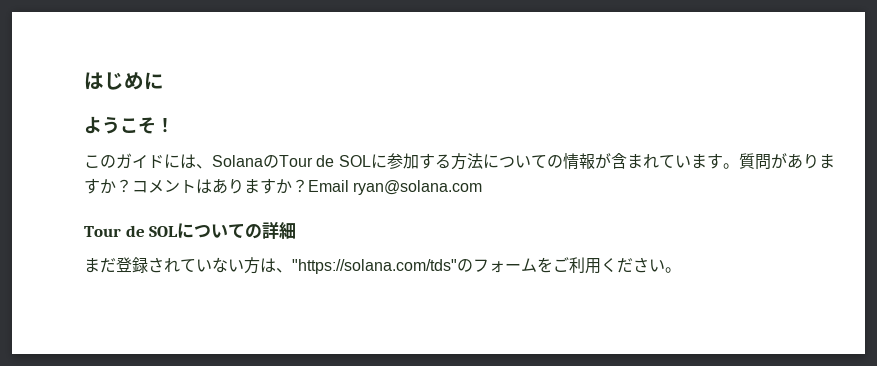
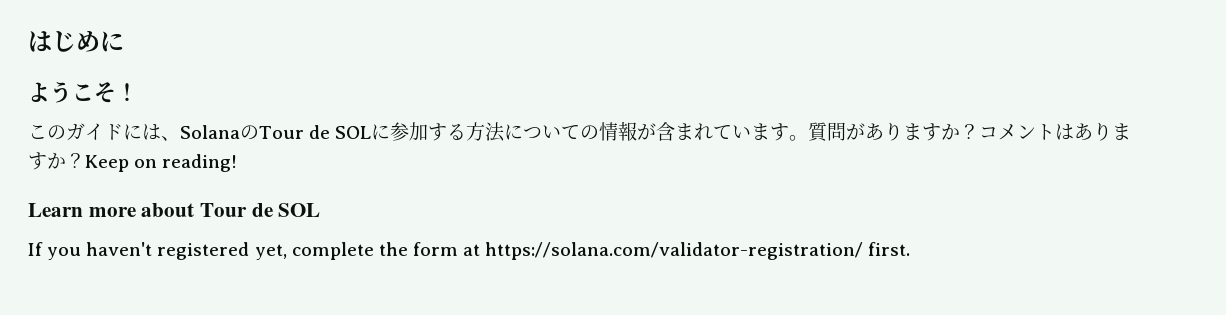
- Email ryan@solana.com
- Tour de SOLについての詳細
- まだ登録されていない方は、"https://solana.com/tds"のフォームをご利用ください。
+ Keep on reading!
+ Learn more about Tour de SOL
+ If you haven't registered yet, complete the form at https://solana.com/validator-registration/ first.

